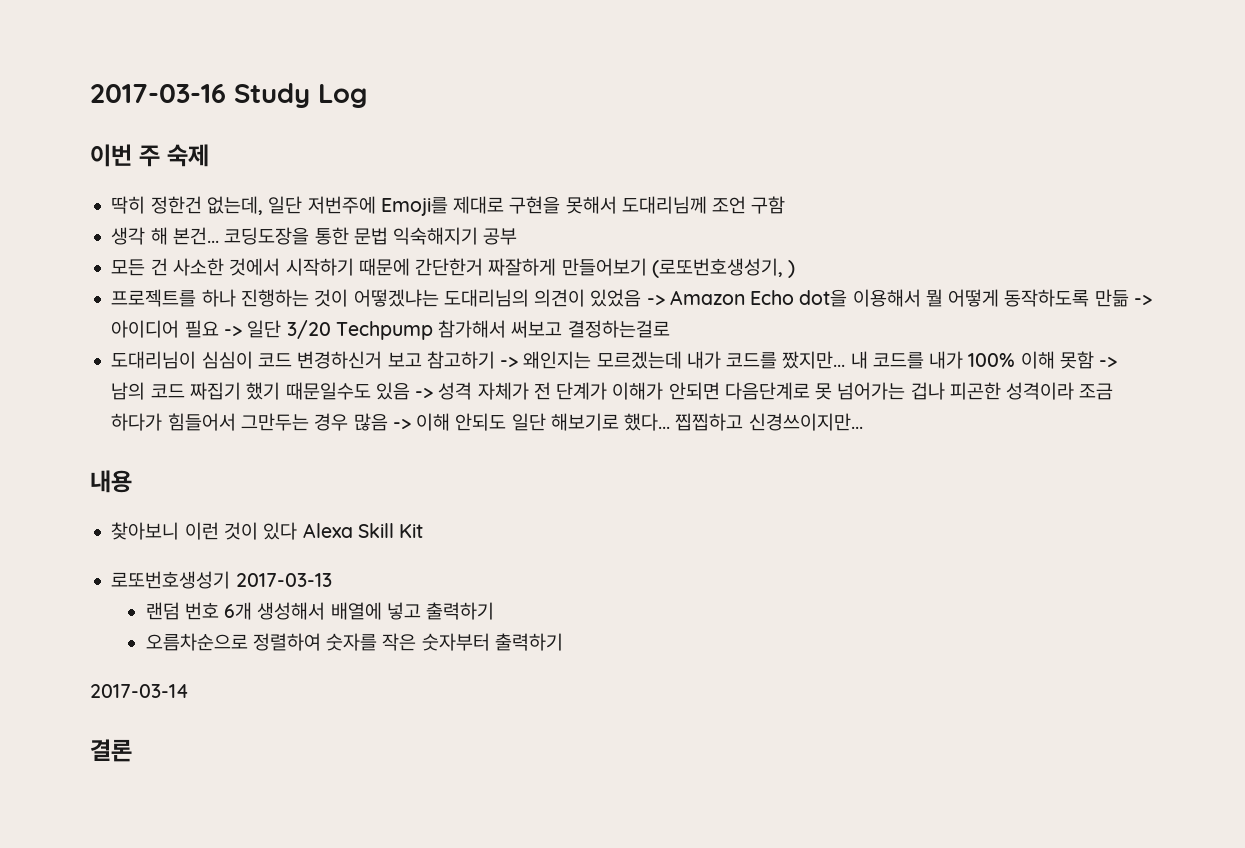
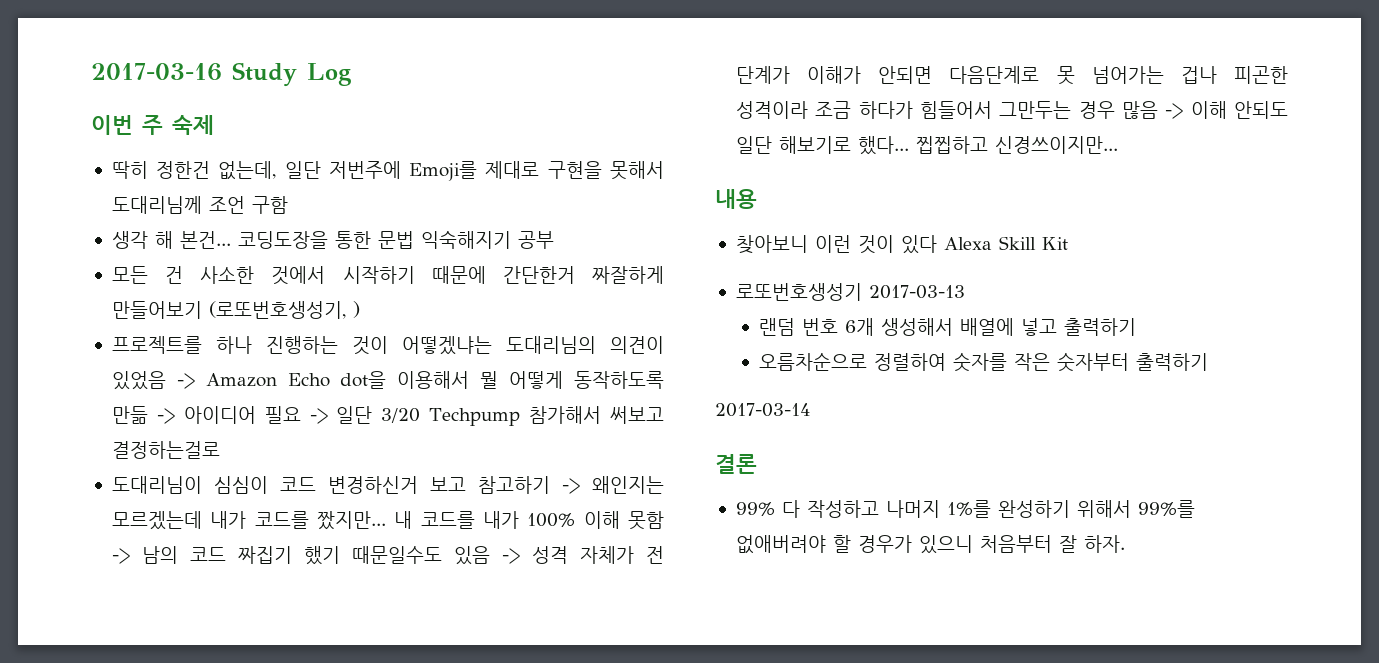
+ 99% 다 작성하고 나머지 1%를 완성하기 위해서 99%를 없애버려야 할 경우가 있으니 처음부터 잘 하자.

